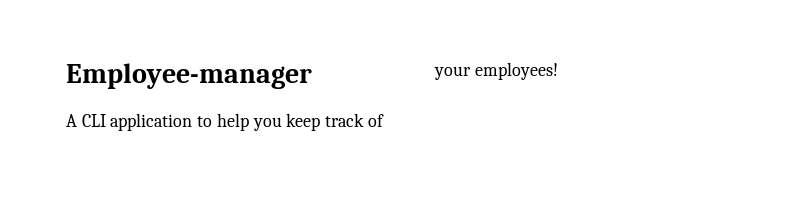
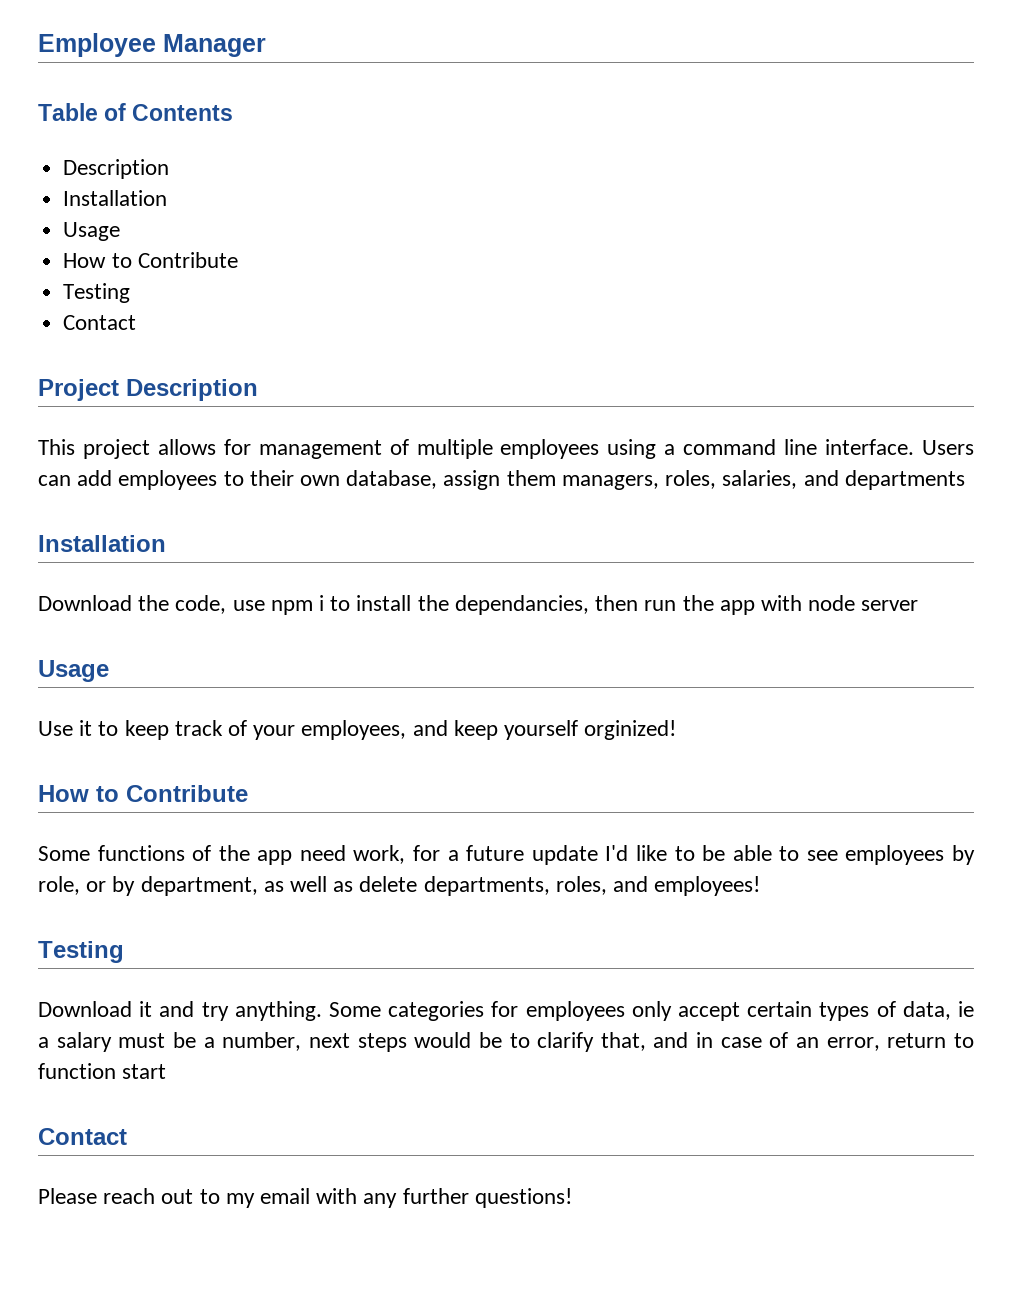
- Employee-manager
- A CLI application to help you keep track of your employees!
+ Employee Manager
+ Table of Contents
+ Description
+ Installation
+ Usage
+ How to Contribute
+ Testing
+ Contact
+ Project Description
+ This project allows for management of multiple employees using a command line interface. Users can add employees to their own database, assign them managers, roles, salaries, and departments
+ Installation
+ Download the code, use npm i to install the dependancies, then run the app with node server
+ Usage
+ Use it to keep track of your employees, and keep yourself orginized!
+ How to Contribute
+ Some functions of the app need work, for a future update I'd like to be able to see employees by role, or by department, as well as delete departments, roles, and employees!
+ Testing
+ Download it and try anything. Some categories for employees only accept certain types of data, ie a salary must be a number, next steps would be to clarify that, and in case of an error, return to function start
+ Contact
+ Please reach out to my email with any further questions!

